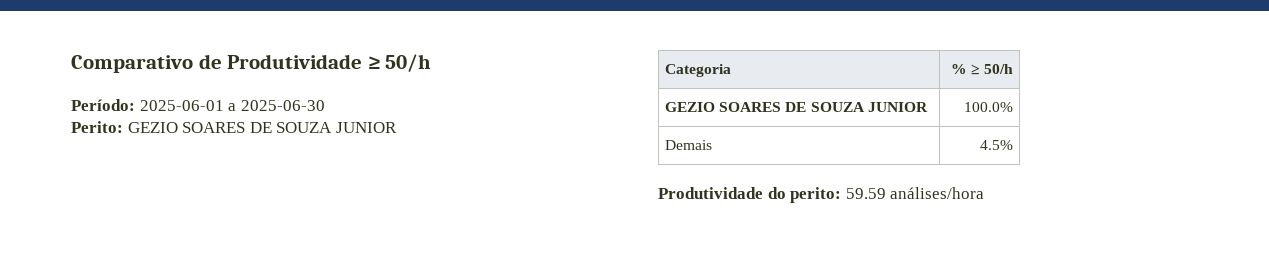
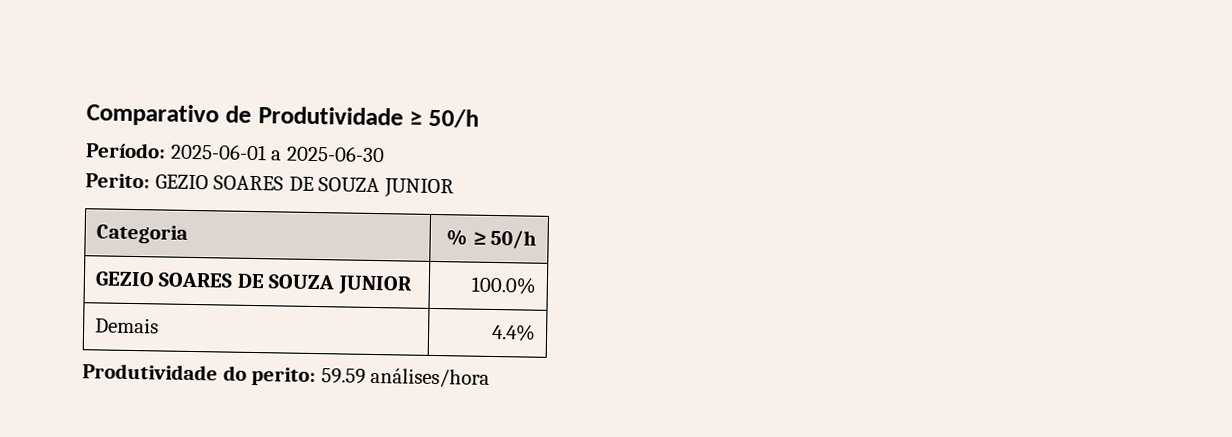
- Demais | 4.5%
+ Demais | 4.4%

